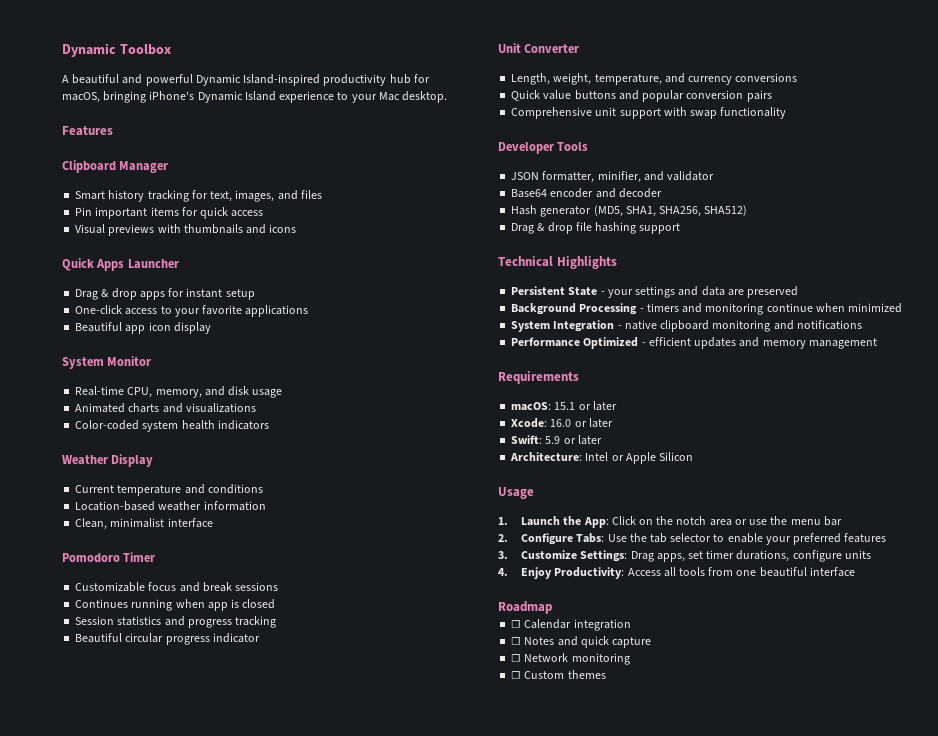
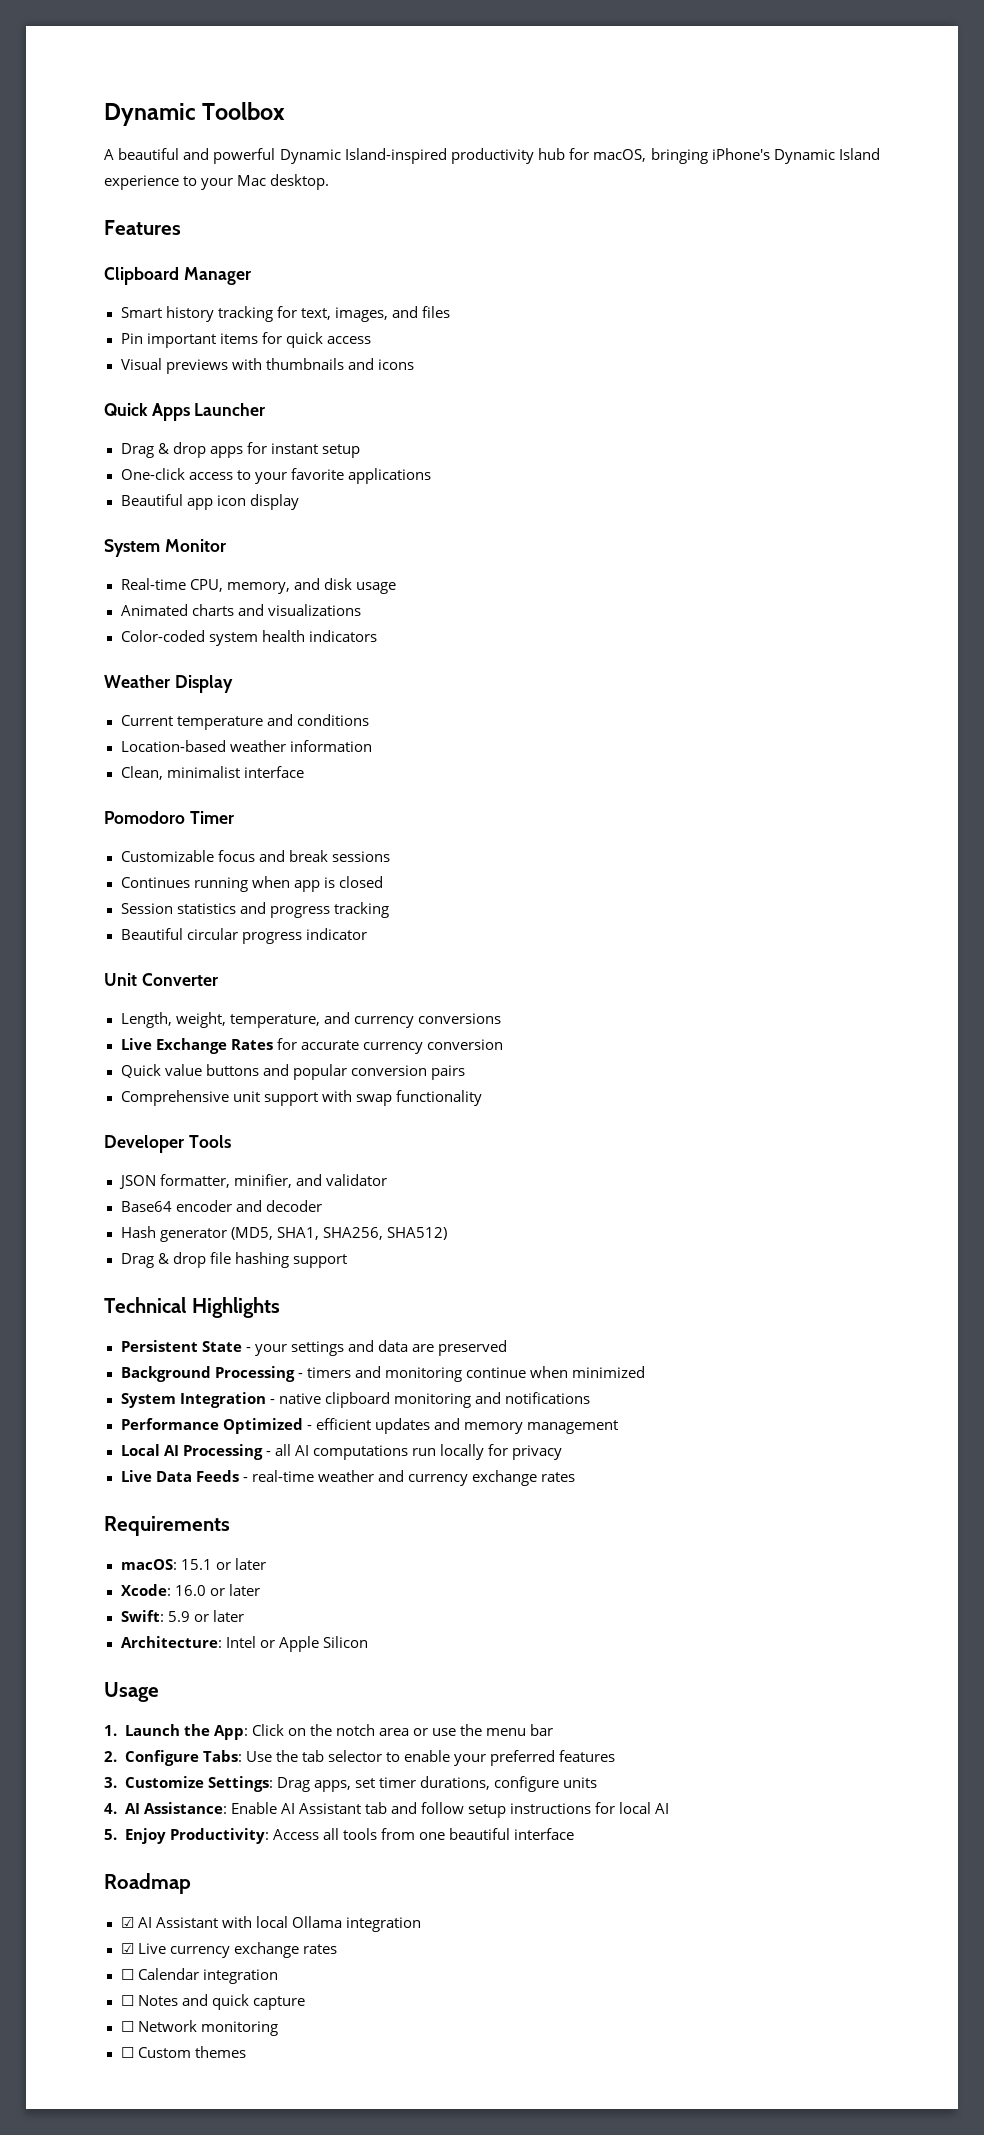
+ Live Exchange Rates for accurate currency conversion
+ Local AI Processing - all AI computations run locally for privacy
+ Live Data Feeds - real-time weather and currency exchange rates
- 4. Enjoy Productivity: Access all tools from one beautiful interface
+ 4. AI Assistance: Enable AI Assistant tab and follow setup instructions for local AI
+ 5. Enjoy Productivity: Access all tools from one beautiful interface
+ ☑ AI Assistant with local Ollama integration
+ ☑ Live currency exchange rates

